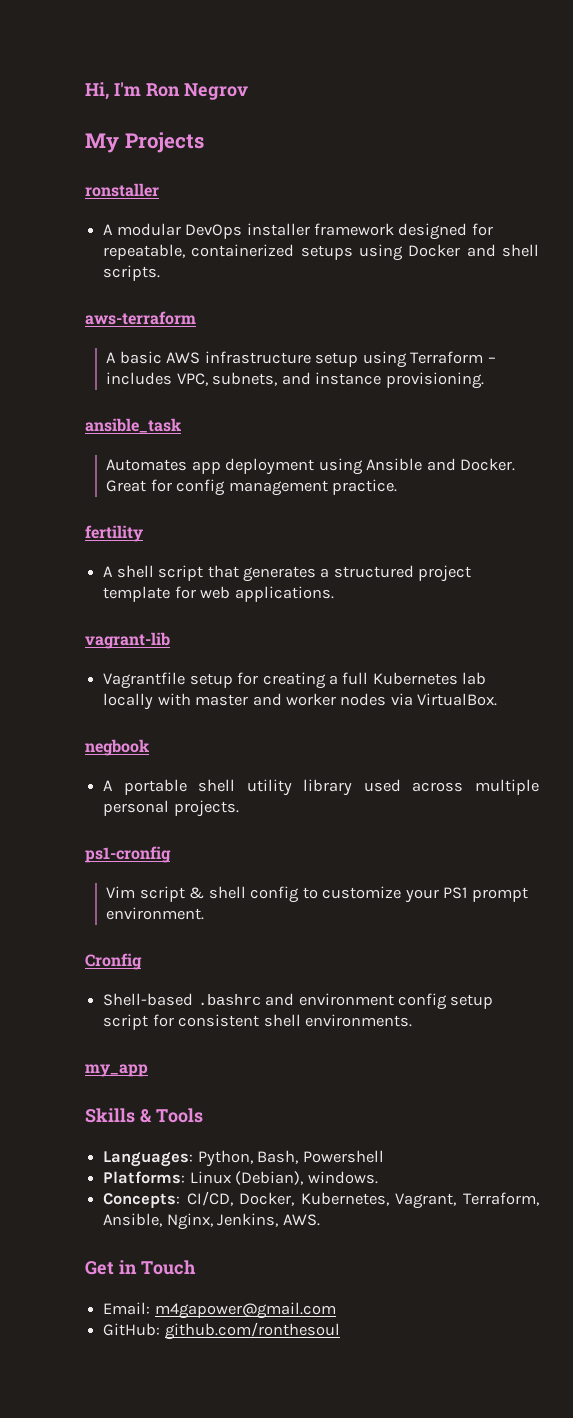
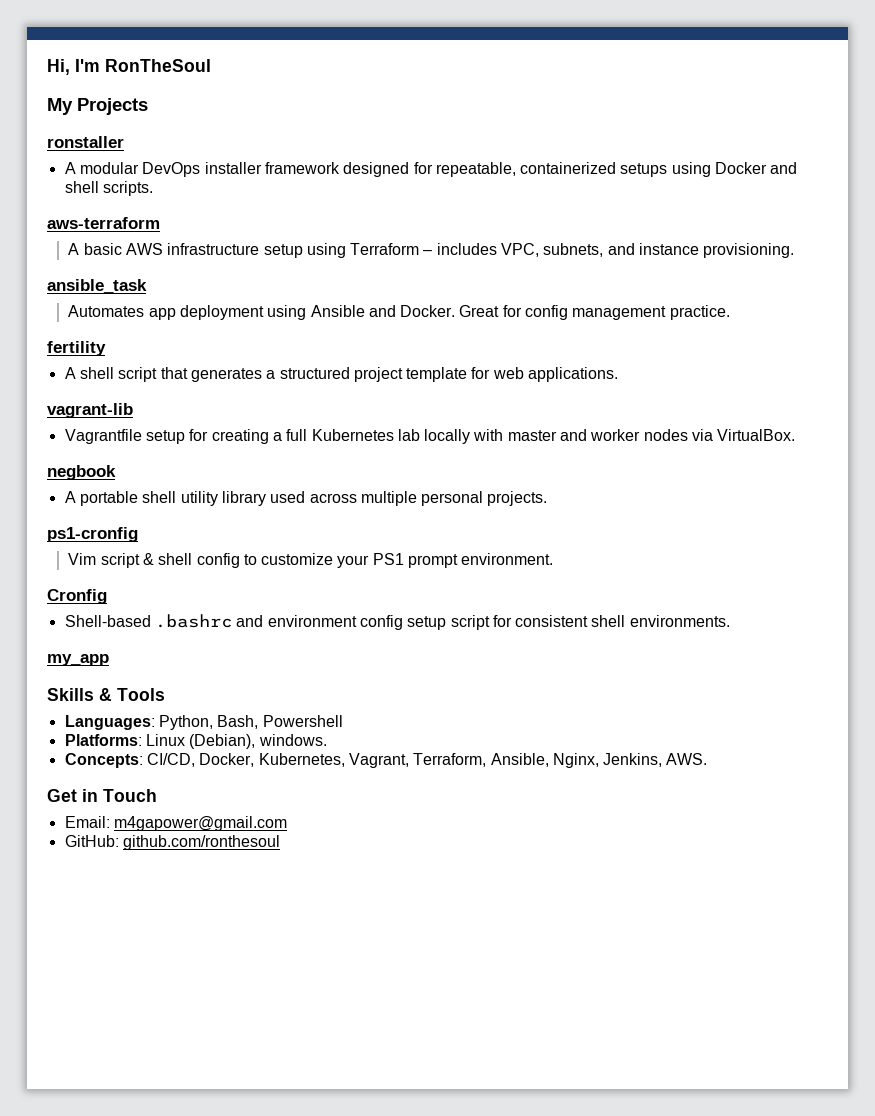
- Hi, I'm Ron Negrov
+ Hi, I'm RonTheSoul

